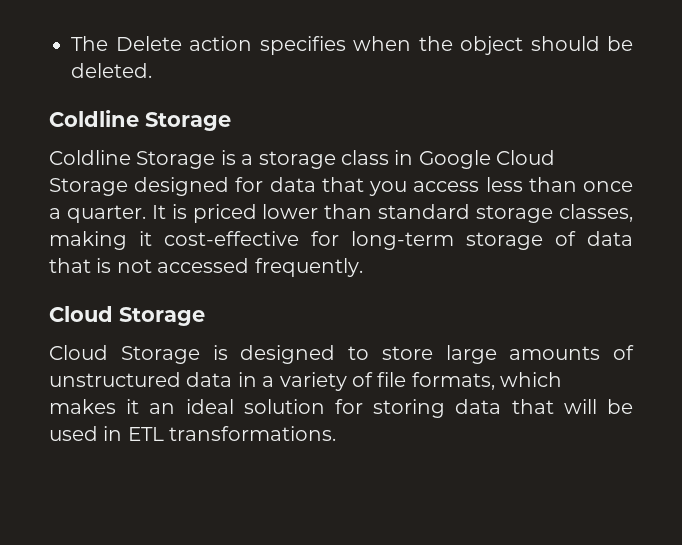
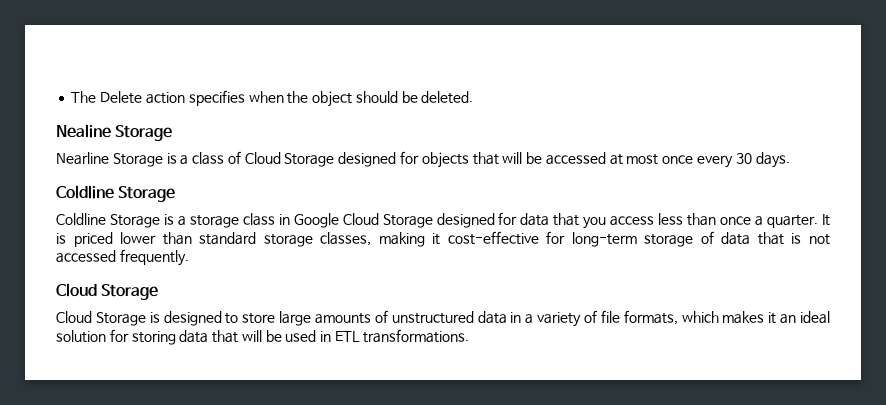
+ Nealine Storage
+ Nearline Storage is a class of Cloud Storage designed for objects that will be accessed at most once every 30 days.

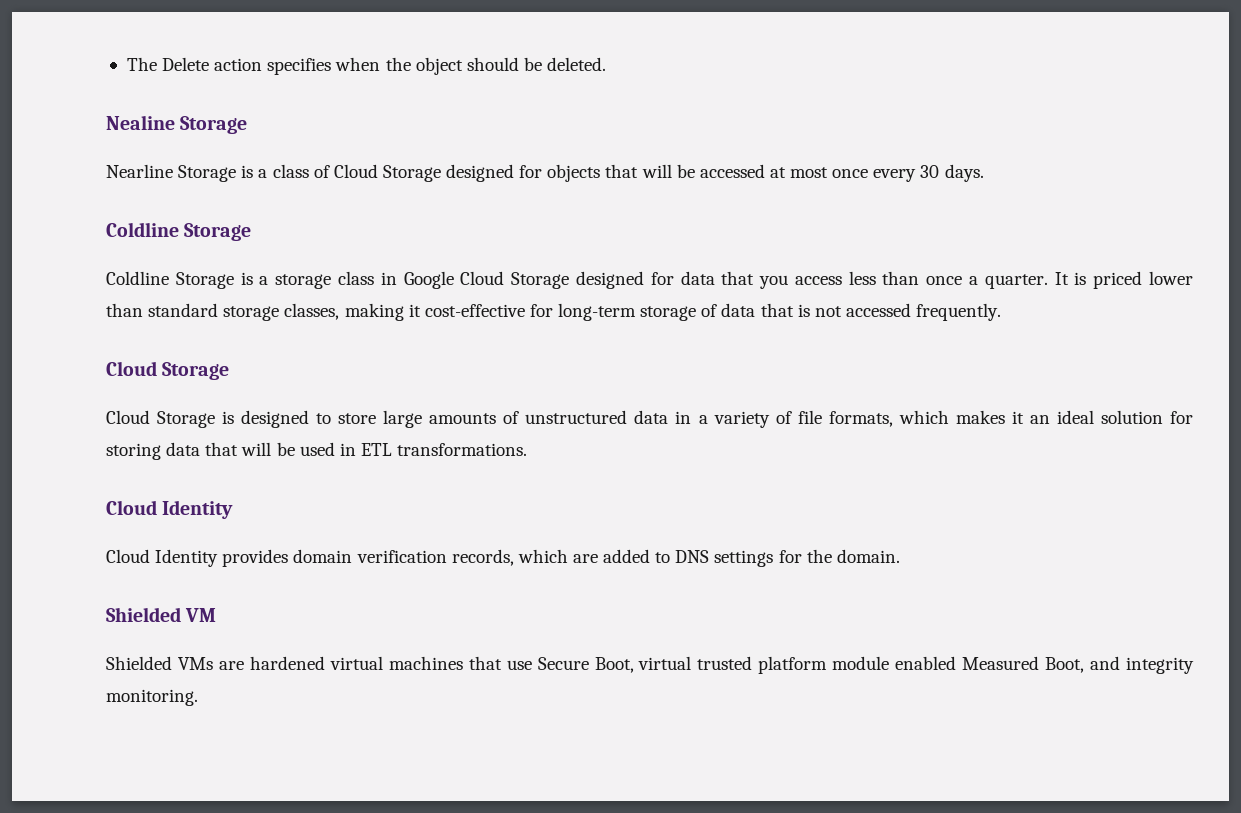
  Cloud Storage is designed to store large amounts of unstructured data in a variety of file formats, which makes it an ideal solution for storing data that will be used in ETL transformations.
+ Cloud Identity
+ Cloud Identity provides domain verification records, which are added to DNS settings for the domain.
+ Shielded VM
+ Shielded VMs are hardened virtual machines that use Secure Boot, virtual trusted platform module enabled Measured Boot, and integrity monitoring.

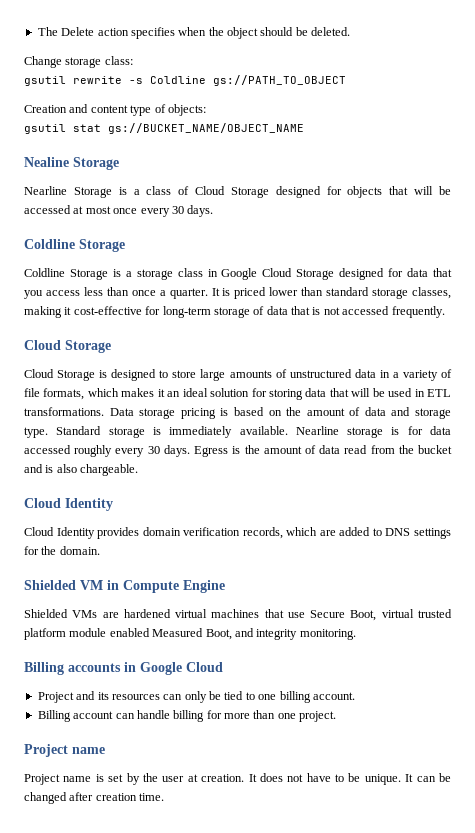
+ Change storage class:
+ gsutil rewrite -s Coldline gs://PATH_TO_OBJECT
+ Creation and content type of objects:
+ gsutil stat gs://BUCKET_NAME/OBJECT_NAME
+ Data storage pricing is based on the amount of data and storage type. Standard storage is immediately available. Nearline storage is for data accessed roughly every 30 days. Egress is the amount of data read from the bucket and is also chargeable.
- Shielded VM
+ Shielded VM in Compute Engine
+ Billing accounts in Google Cloud
+ Project and its resources can only be tied to one billing account.
+ Billing account can handle billing for more than one project.
+ Project name
+ Project name is set by the user at creation. It does not have to be unique. It can be changed after creation time.

